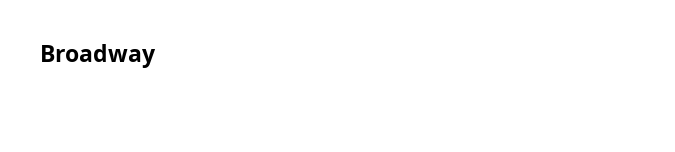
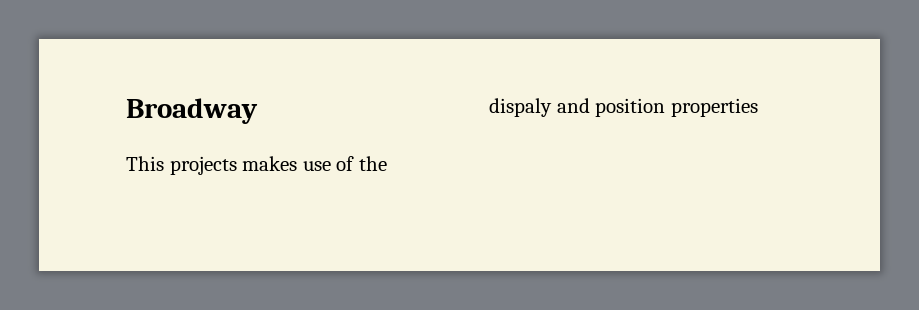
+ This projects makes use of the dispaly and position properties

